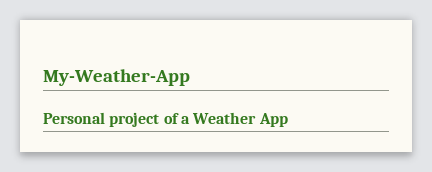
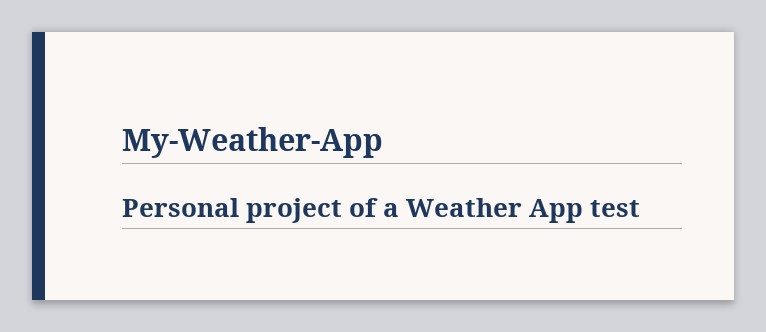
- Personal project of a Weather App
+ Personal project of a Weather App test

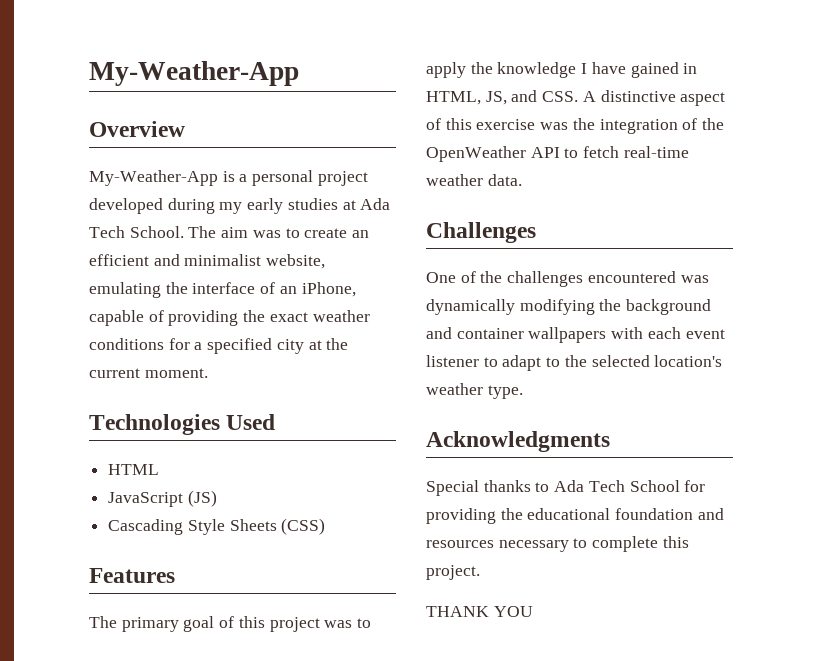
- Personal project of a Weather App test
+ Overview
+ My-Weather-App is a personal project developed during my early studies at Ada Tech School. The aim was to create an efficient and minimalist website, emulating the interface of an iPhone, capable of providing the exact weather conditions for a specified city at the current moment.
+ Technologies Used
+ HTML
+ JavaScript (JS)
+ Cascading Style Sheets (CSS)
+ Features
+ The primary goal of this project was to apply the knowledge I have gained in HTML, JS, and CSS. A distinctive aspect of this exercise was the integration of the OpenWeather API to fetch real-time weather data.
+ Challenges
+ One of the challenges encountered was dynamically modifying the background and container wallpapers with each event listener to adapt to the selected location's weather type.
+ Acknowledgments
+ Special thanks to Ada Tech School for providing the educational foundation and resources necessary to complete this project.
+ THANK YOU

